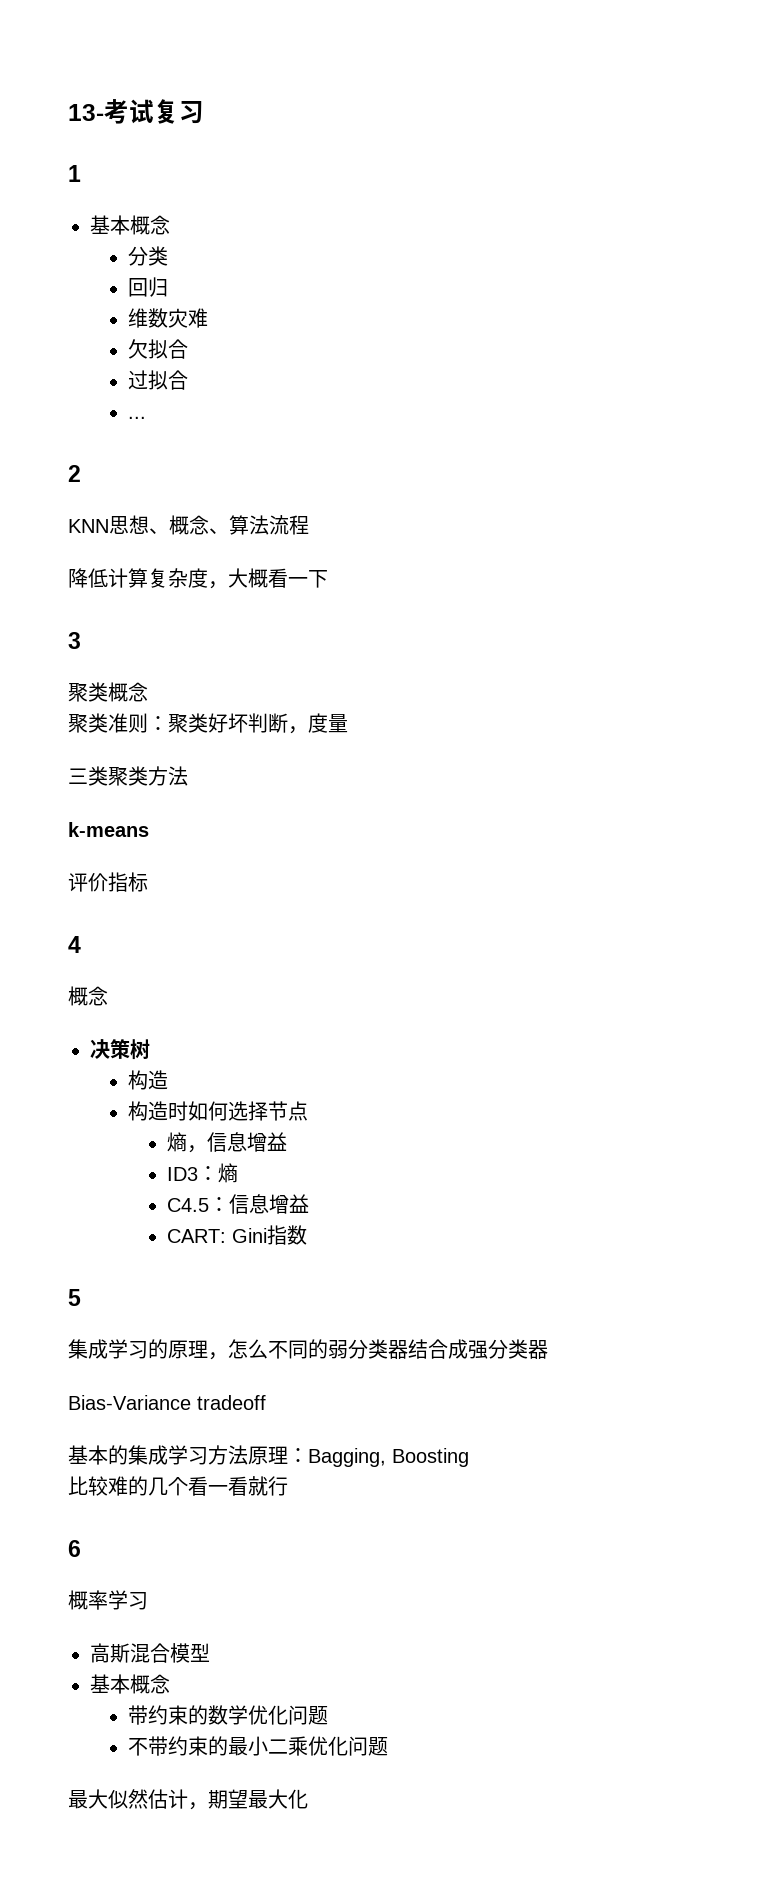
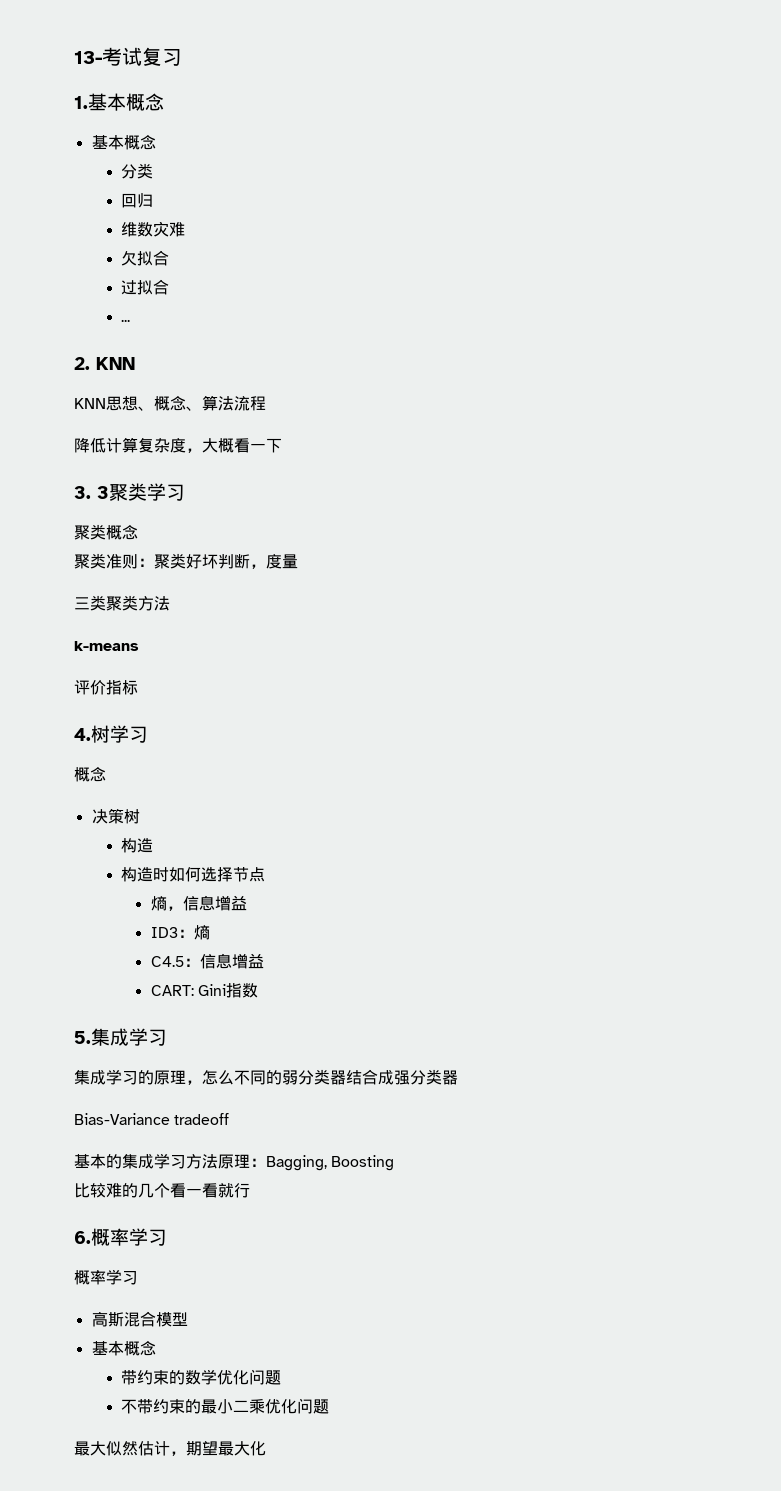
- 1
+ 1.基本概念
- 2
+ 2. KNN
- 3
+ 3. 3聚类学习
- 4
+ 4.树学习
- 5
+ 5.集成学习
- 6
+ 6.概率学习

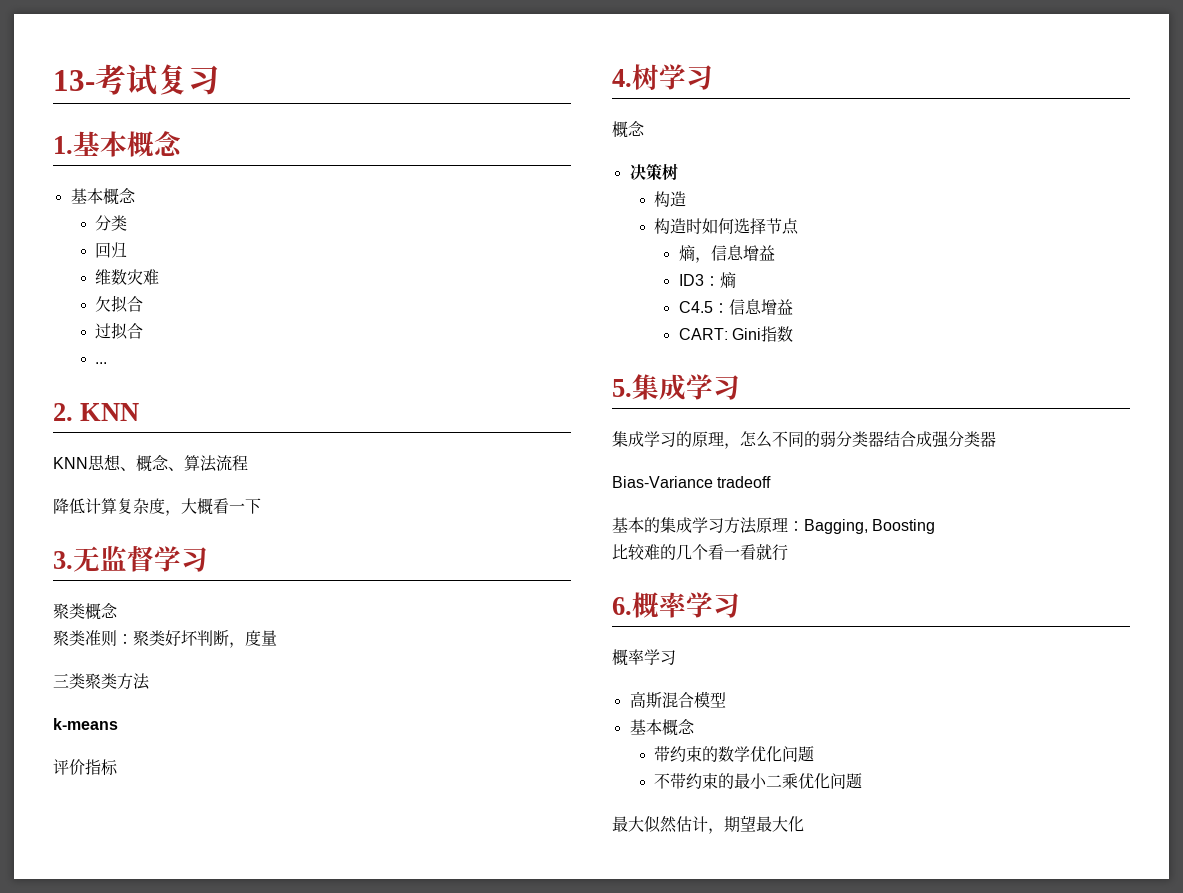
- 3. 3聚类学习
+ 3.无监督学习

